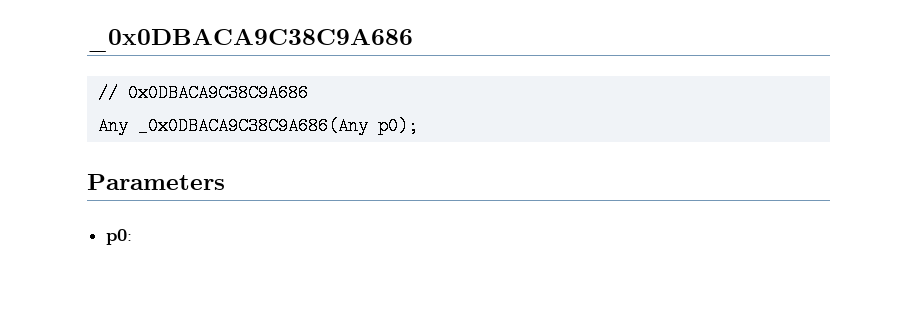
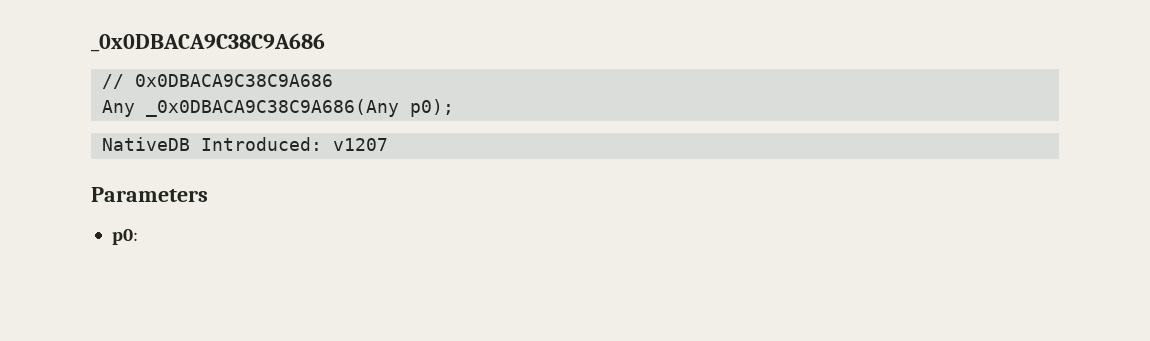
+ NativeDB Introduced: v1207

